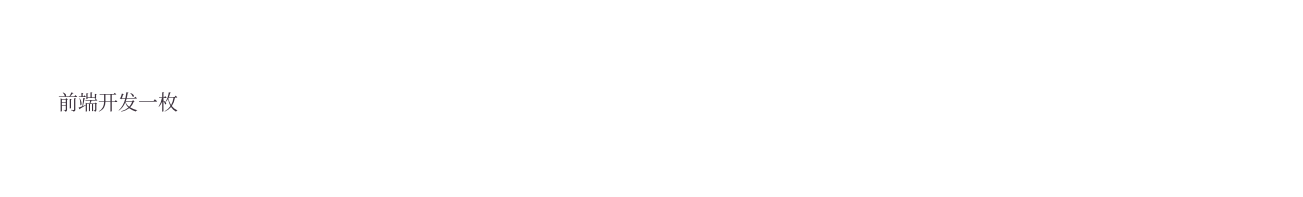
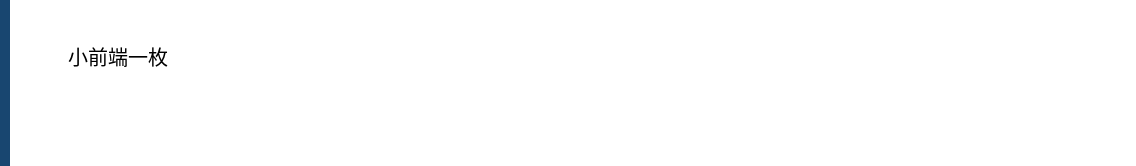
- 前端开发一枚
+ 小前端一枚

